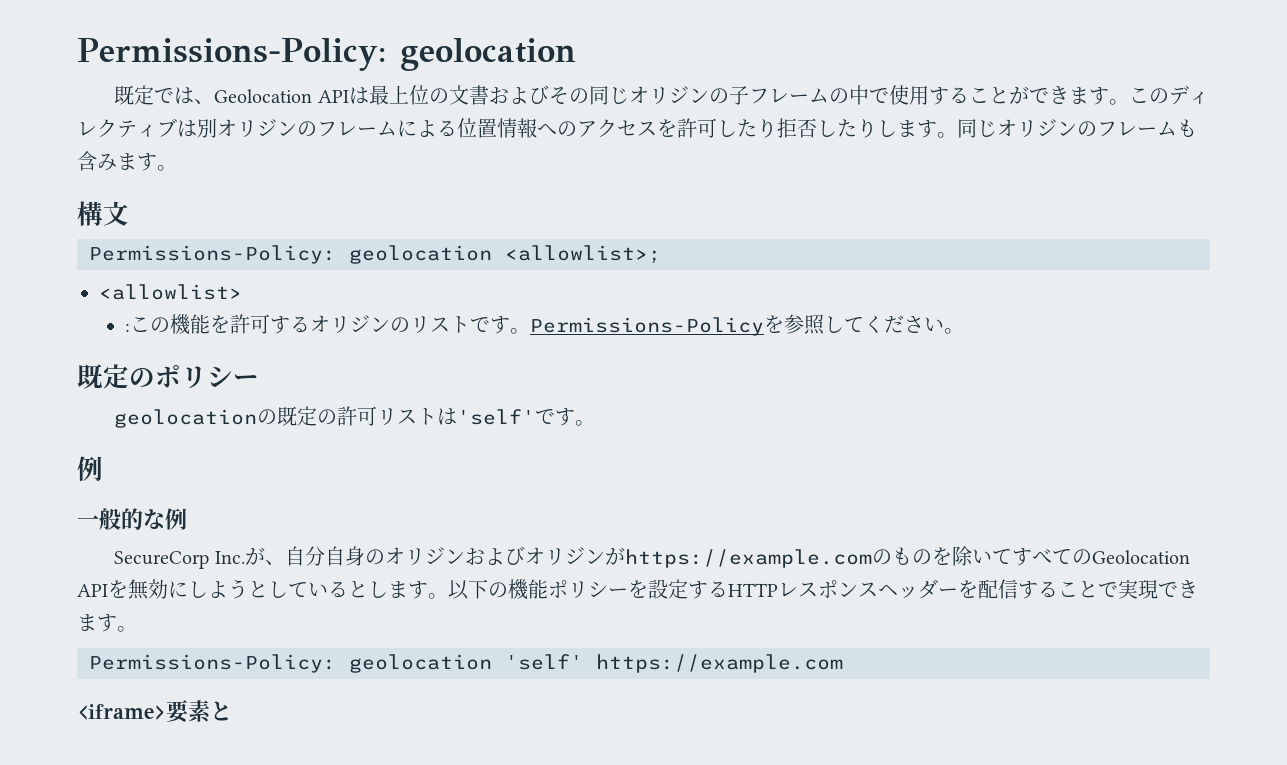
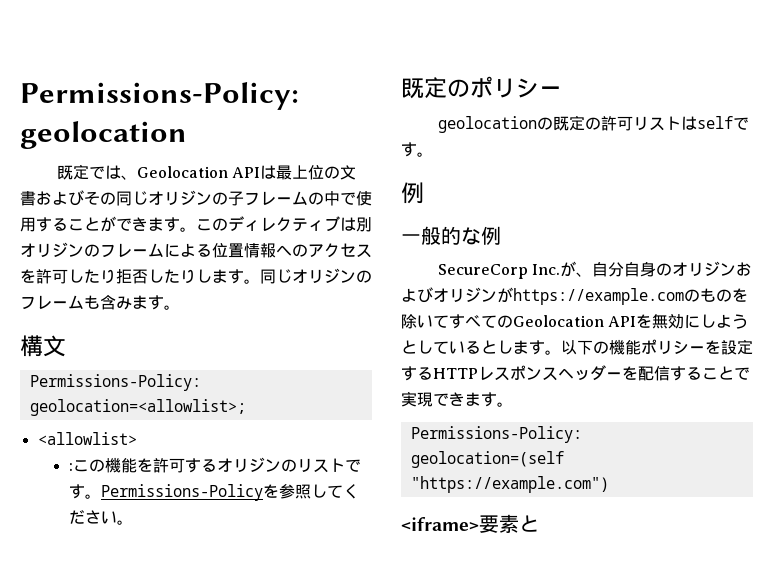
- Permissions-Policy: geolocation <allowlist>;
+ Permissions-Policy: geolocation=<allowlist>;
- geolocationの既定の許可リストは'self'です。
+ geolocationの既定の許可リストはselfです。
- Permissions-Policy: geolocation 'self' https://example.com
+ Permissions-Policy: geolocation=(self "https://example.com")

